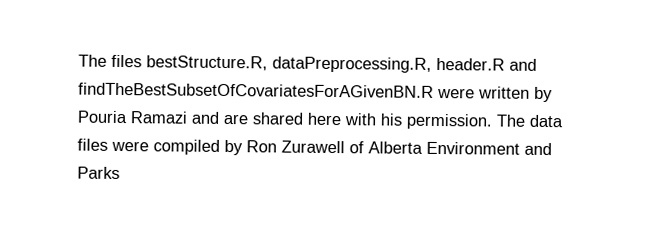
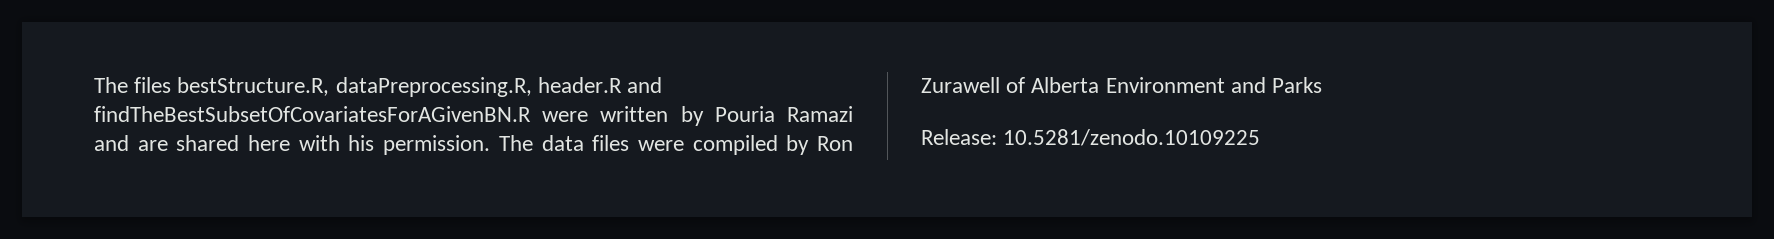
+ Release: 10.5281/zenodo.10109225

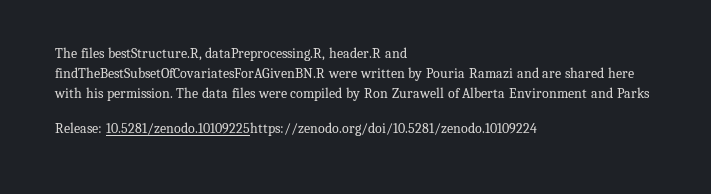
- Release: 10.5281/zenodo.10109225
+ Release: 10.5281/zenodo.10109225https://zenodo.org/doi/10.5281/zenodo.10109224

